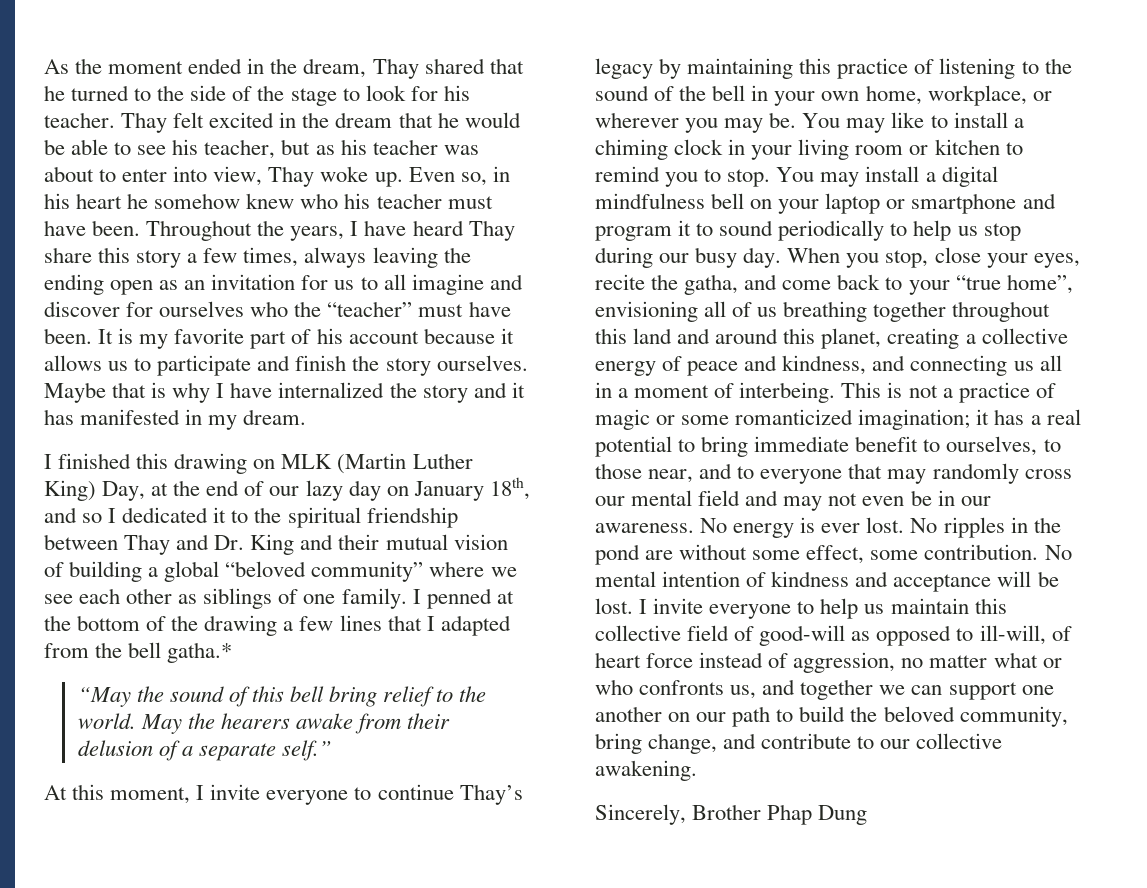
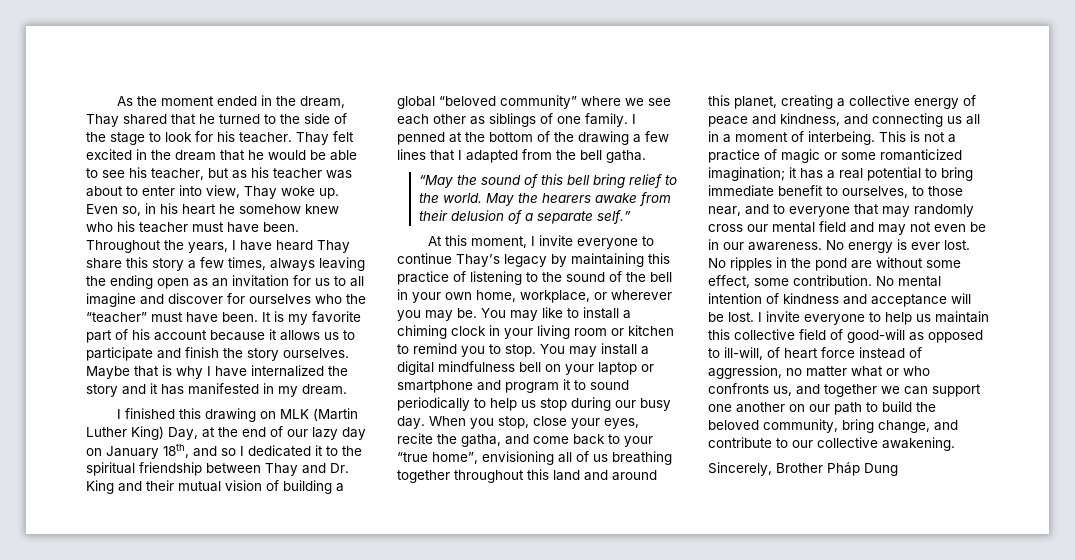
- I penned at the bottom of the drawing a few lines that I adapted from the bell gatha.*
+ I penned at the bottom of the drawing a few lines that I adapted from the bell gatha.
- Sincerely, Brother Phap Dung
+ Sincerely, Brother Pháp Dung

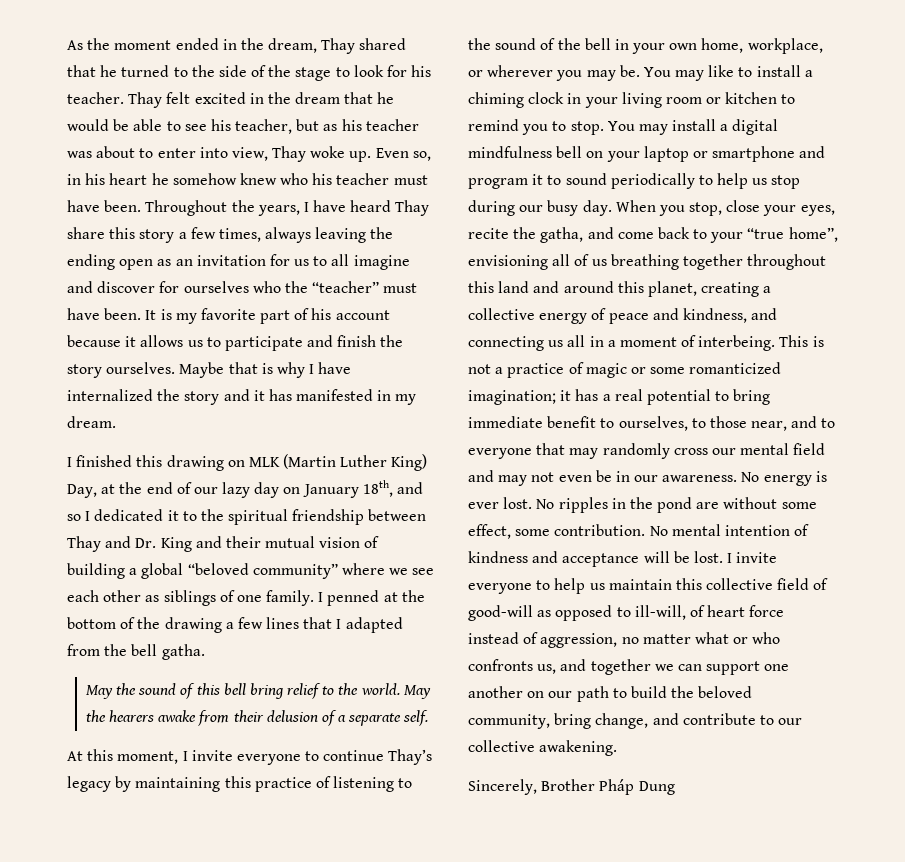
- “May the sound of this bell bring relief to the world.
+ May the sound of this bell bring relief to the world.
- May the hearers awake from their delusion of a separate self.”
+ May the hearers awake from their delusion of a separate self.

